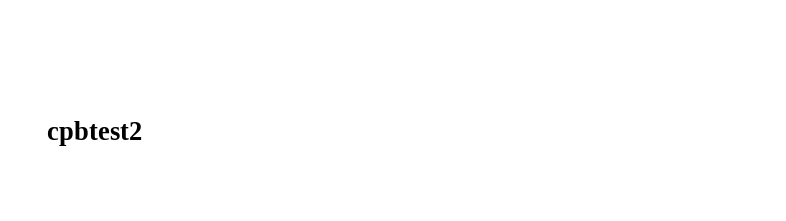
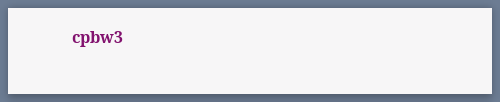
- cpbtest2
+ cpbw3

